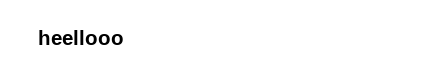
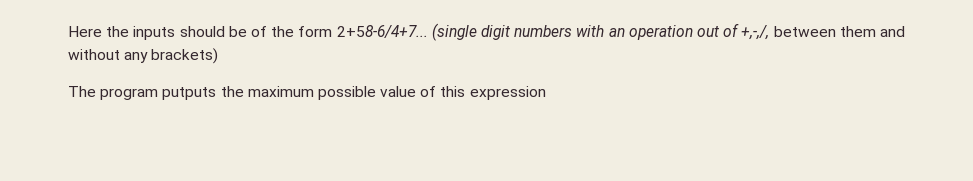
- heellooo
+ Here the inputs should be of the form 2+58-6/4+7... (single digit numbers with an operation out of +,-,/, between them and without any brackets)
+ The program putputs the maximum possible value of this expression

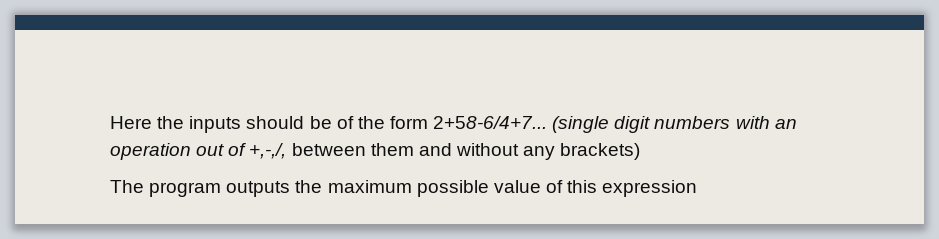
- The program putputs the maximum possible value of this expression
+ The program outputs the maximum possible value of this expression

